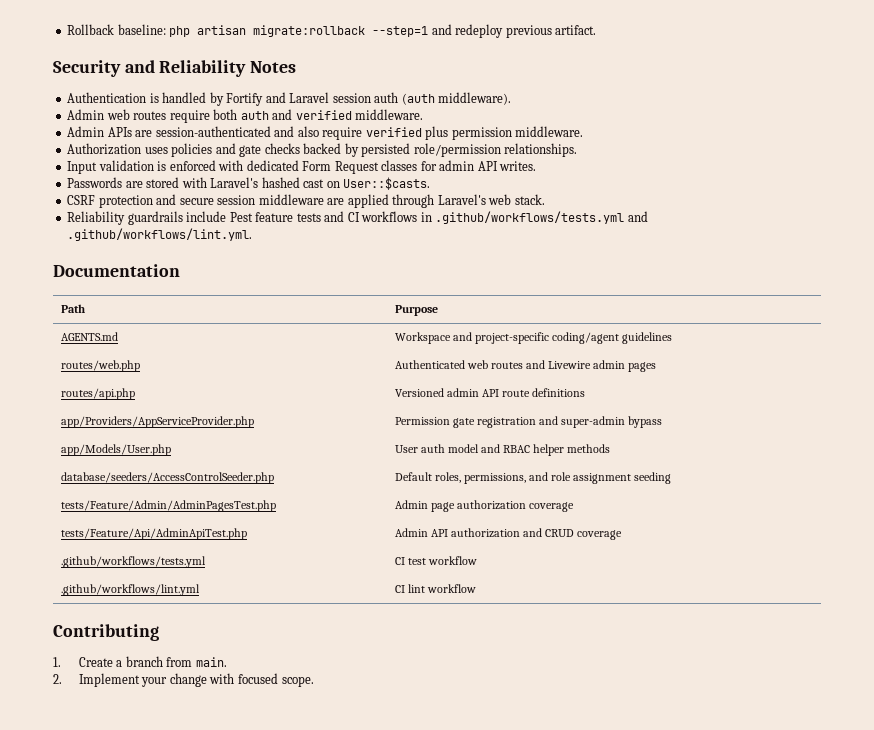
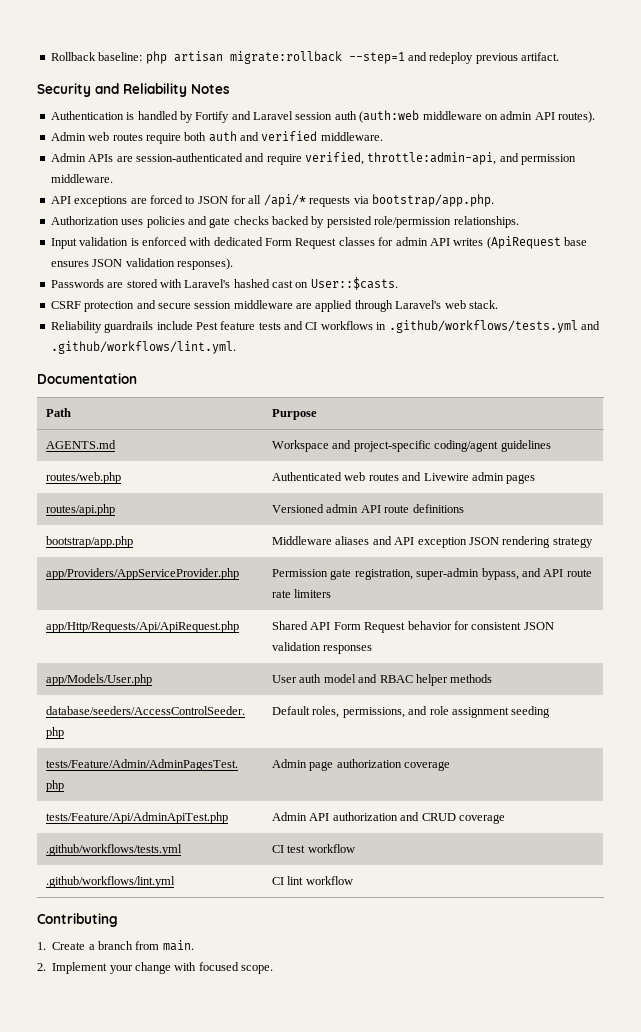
- Authentication is handled by Fortify and Laravel session auth (auth middleware).
+ Authentication is handled by Fortify and Laravel session auth (auth:web middleware on admin API routes).
- Admin APIs are session-authenticated and also require verified plus permission middleware.
+ Admin APIs are session-authenticated and require verified, throttle:admin-api, and permission middleware.
+ API exceptions are forced to JSON for all /api/* requests via bootstrap/app.php.
- Input validation is enforced with dedicated Form Request classes for admin API writes.
+ Input validation is enforced with dedicated Form Request classes for admin API writes (ApiRequest base ensures JSON validation responses).
- app/Providers/AppServiceProvider.php | Permission gate registration and super-admin bypass
+ bootstrap/app.php | Middleware aliases and API exception JSON rendering strategy
+ app/Providers/AppServiceProvider.php | Permission gate registration, super-admin bypass, and API route rate limiters
+ app/Http/Requests/Api/ApiRequest.php | Shared API Form Request behavior for consistent JSON validation responses

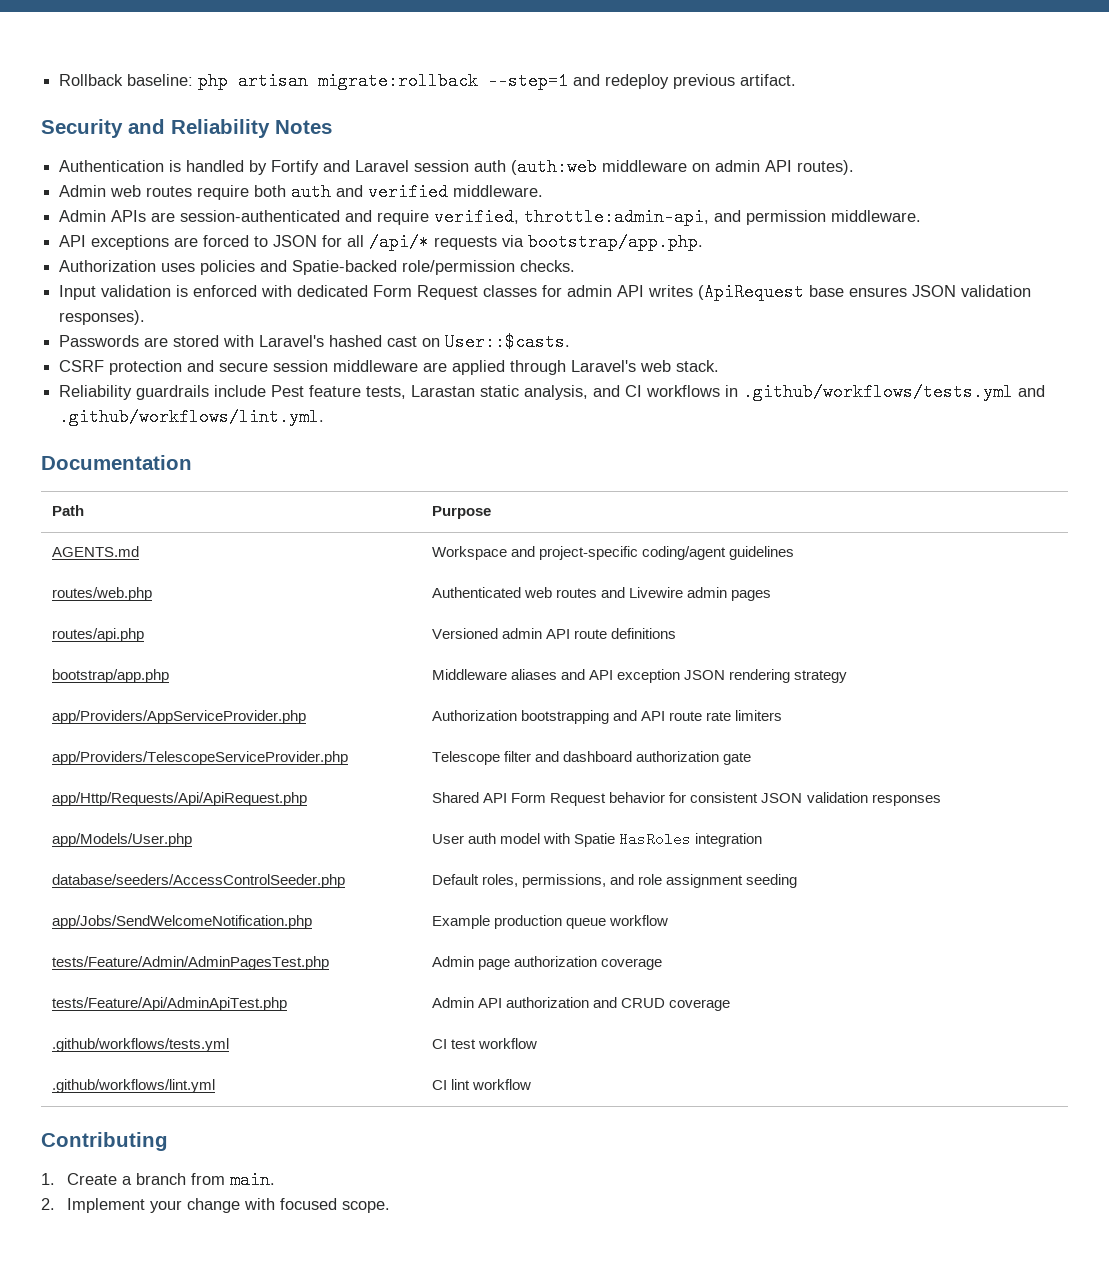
- Authorization uses policies and gate checks backed by persisted role/permission relationships.
+ Authorization uses policies and Spatie-backed role/permission checks.
- Reliability guardrails include Pest feature tests and CI workflows in .github/workflows/tests.yml and .github/workflows/lint.yml.
+ Reliability guardrails include Pest feature tests, Larastan static analysis, and CI workflows in .github/workflows/tests.yml and .github/workflows/lint.yml.
- app/Providers/AppServiceProvider.php | Permission gate registration, super-admin bypass, and API route rate limiters
+ app/Providers/AppServiceProvider.php | Authorization bootstrapping and API route rate limiters
+ app/Providers/TelescopeServiceProvider.php | Telescope filter and dashboard authorization gate
- app/Models/User.php | User auth model and RBAC helper methods
+ app/Models/User.php | User auth model with Spatie HasRoles integration
+ app/Jobs/SendWelcomeNotification.php | Example production queue workflow

